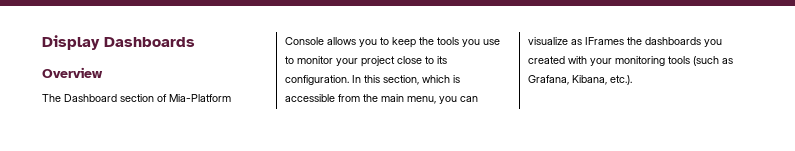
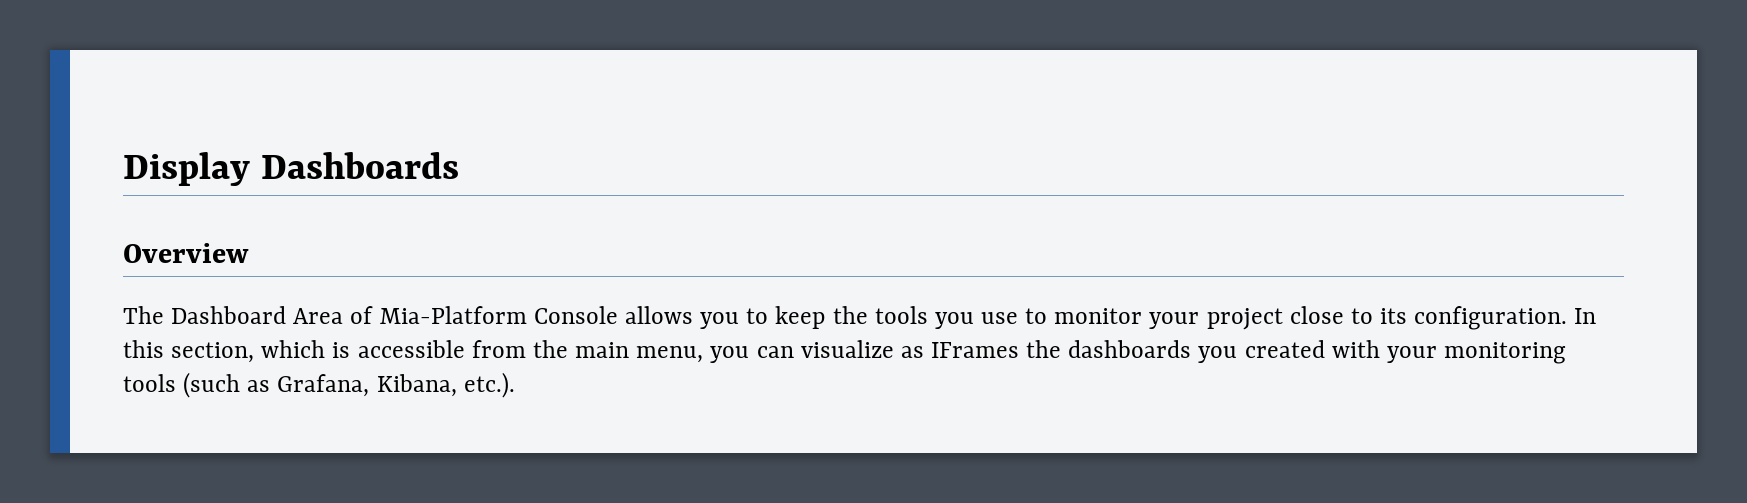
- The Dashboard section of Mia-Platform Console allows you to keep the tools you use to monitor your project close to its configuration.
+ The Dashboard Area of Mia-Platform Console allows you to keep the tools you use to monitor your project close to its configuration.

